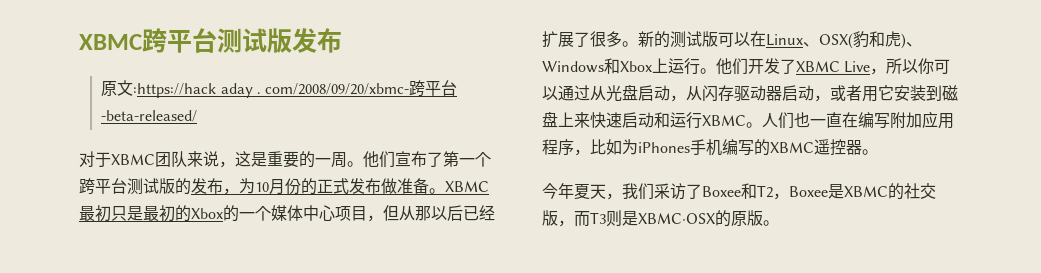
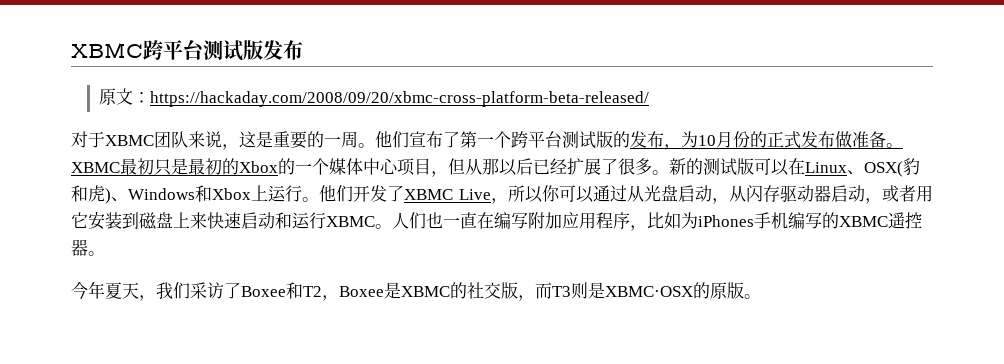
- 原文:https://hack aday . com/2008/09/20/xbmc-跨平台-beta-released/
+ 原文：https://hackaday.com/2008/09/20/xbmc-cross-platform-beta-released/

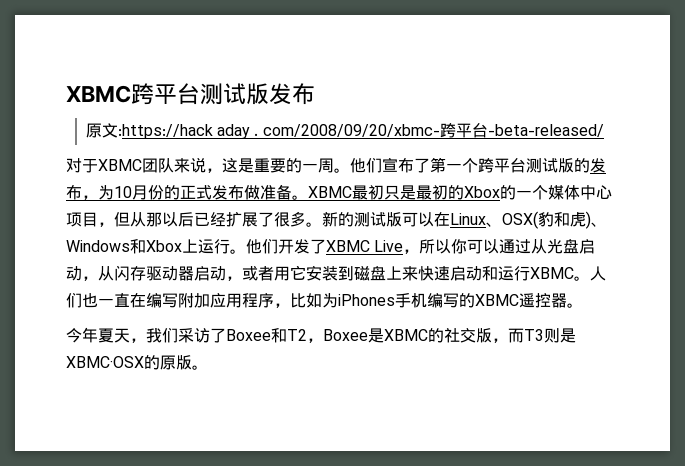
- 原文：https://hackaday.com/2008/09/20/xbmc-cross-platform-beta-released/
+ 原文:https://hack aday . com/2008/09/20/xbmc-跨平台-beta-released/

